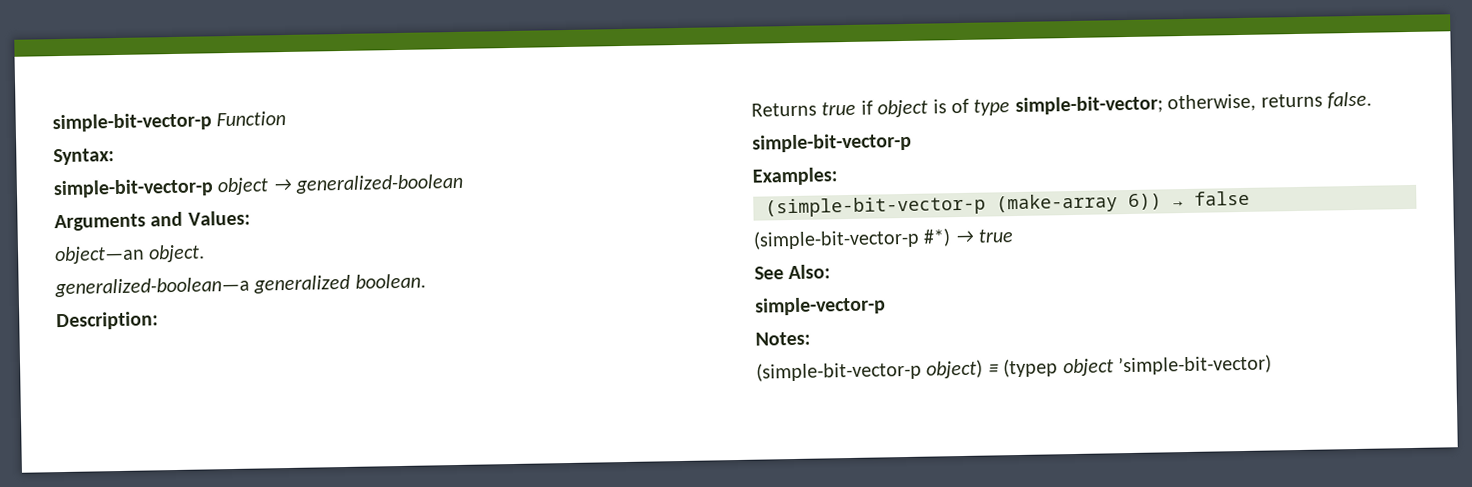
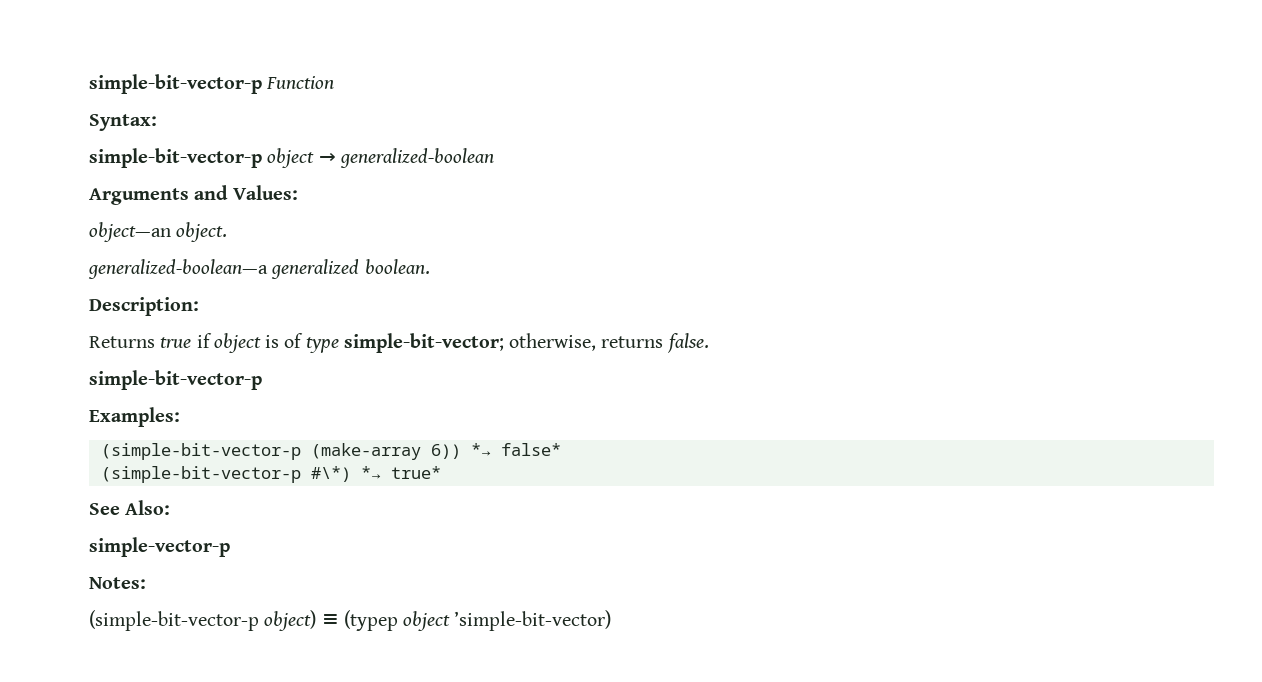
- (simple-bit-vector-p (make-array 6)) → false
- (simple-bit-vector-p #*) → true
+ (simple-bit-vector-p (make-array 6)) *→ false*
+ (simple-bit-vector-p #\*) *→ true*

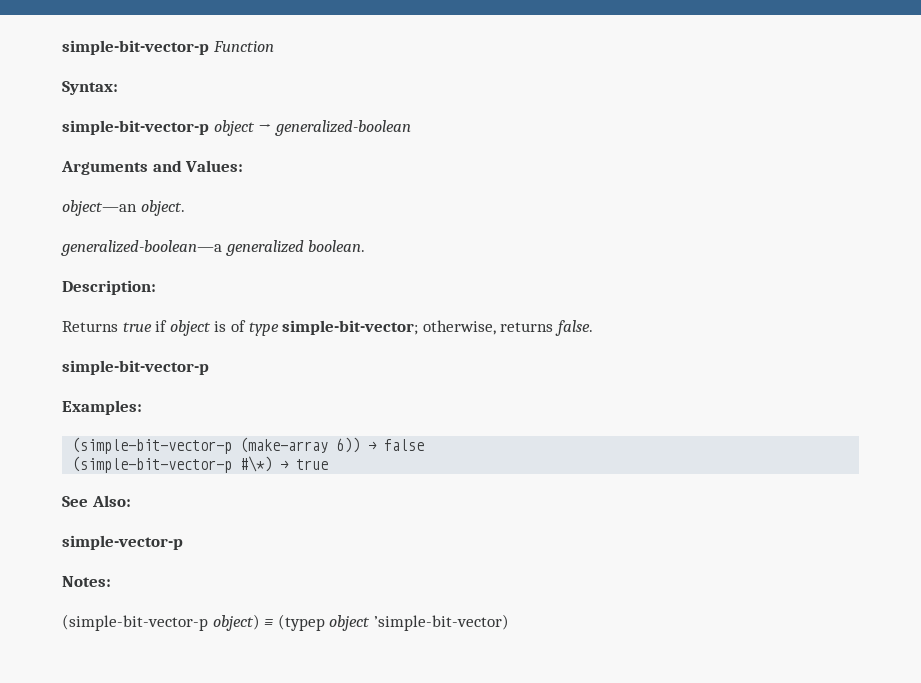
- (simple-bit-vector-p (make-array 6)) *→ false*
+ (simple-bit-vector-p (make-array 6)) → false
- (simple-bit-vector-p #\*) *→ true*
+ (simple-bit-vector-p #\*) → true

